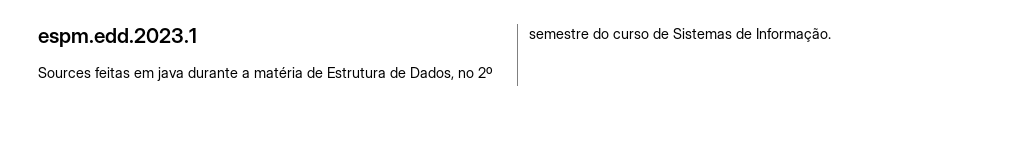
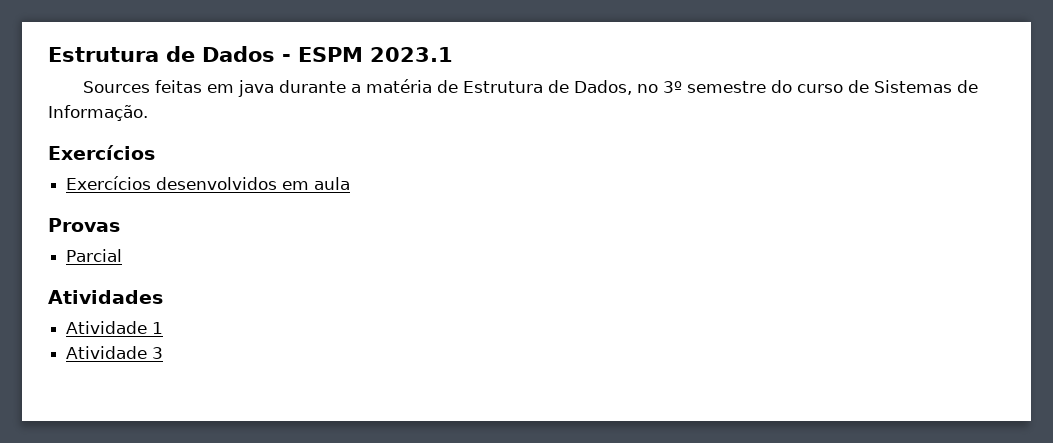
- espm.edd.2023.1
+ Estrutura de Dados - ESPM 2023.1
- Sources feitas em java durante a matéria de Estrutura de Dados, no 2º semestre do curso de Sistemas de Informação.
+ Sources feitas em java durante a matéria de Estrutura de Dados, no 3º semestre do curso de Sistemas de Informação.
+ Exercícios
+ Exercícios desenvolvidos em aula
+ Provas
+ Parcial
+ Atividades
+ Atividade 1
+ Atividade 3

